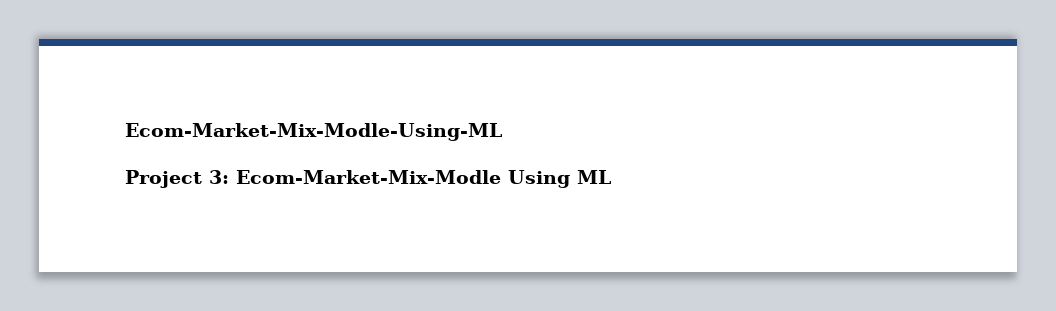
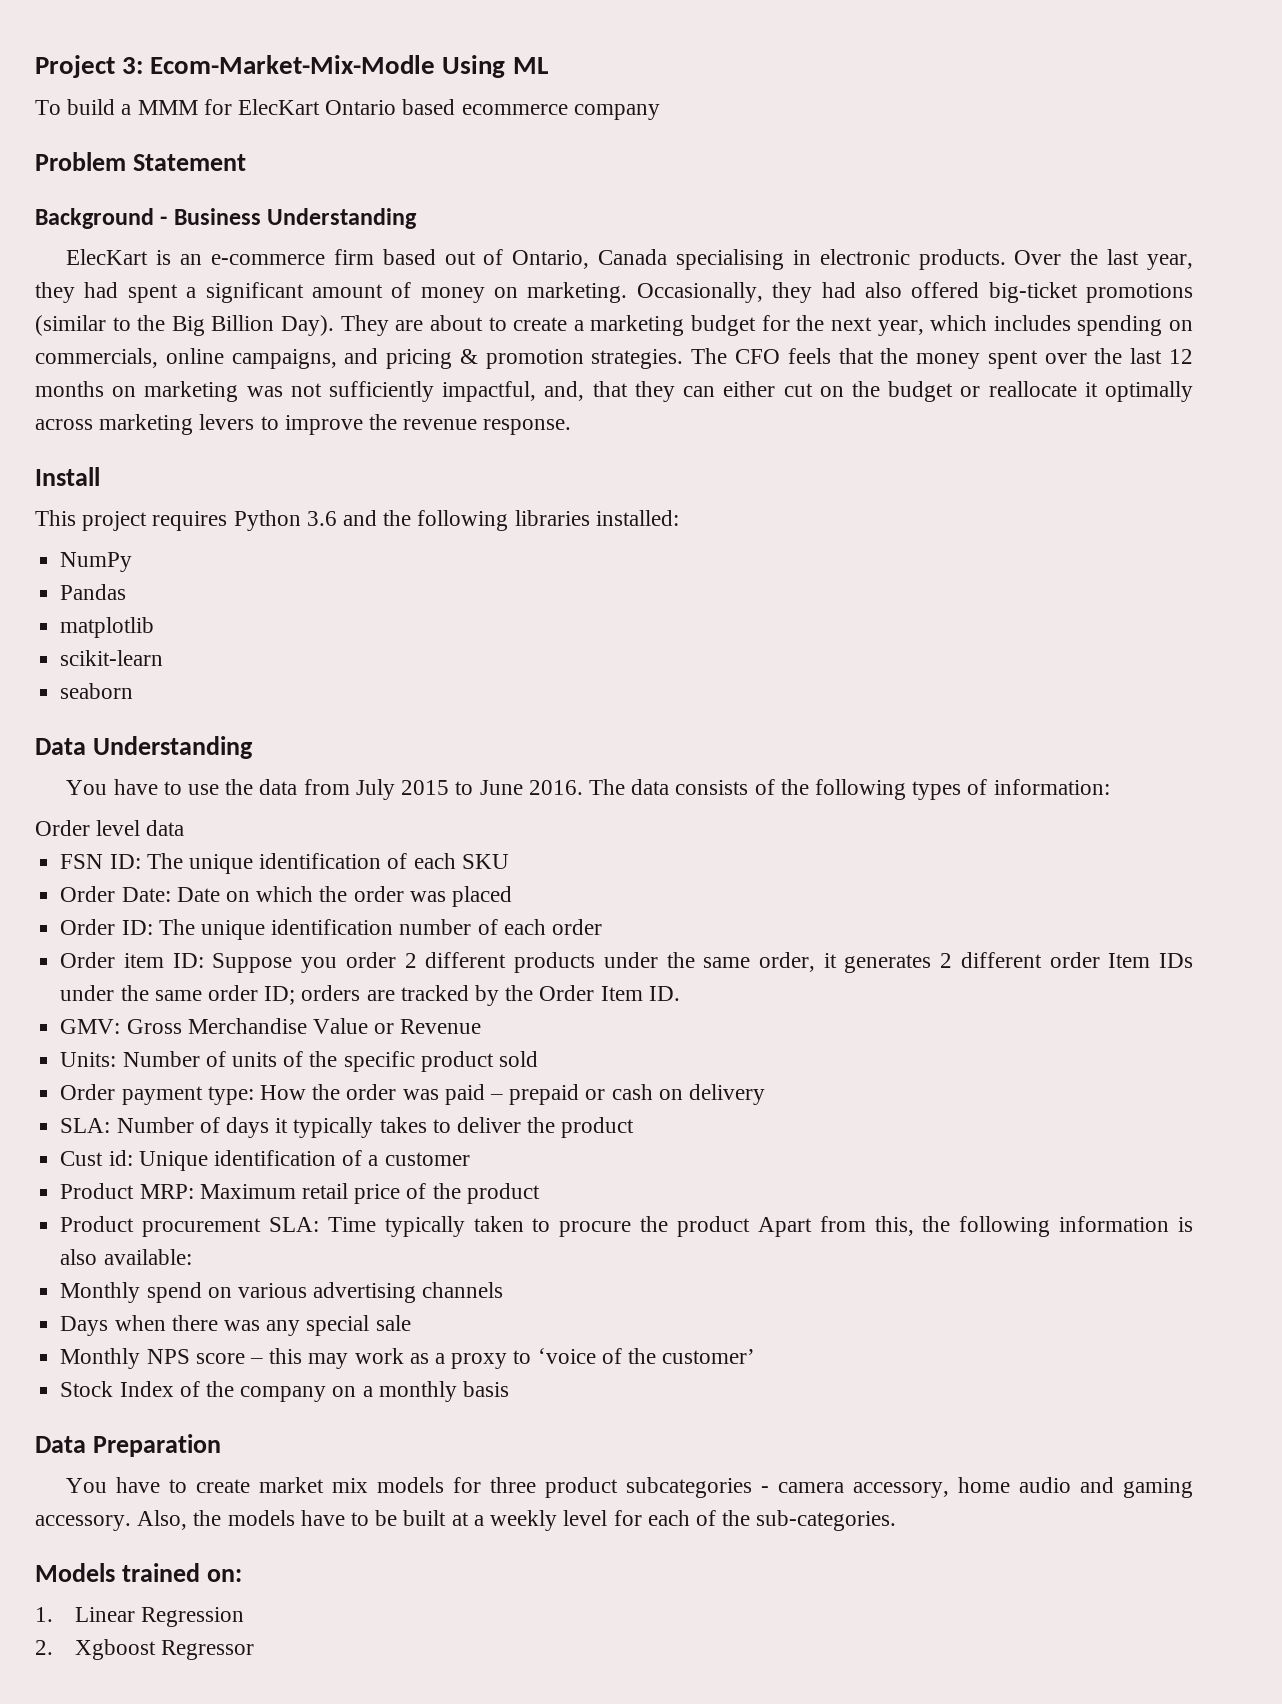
- Ecom-Market-Mix-Modle-Using-ML
+ To build a MMM for ElecKart Ontario based ecommerce company
+ Problem Statement
+ Background - Business Understanding
+ ElecKart is an e-commerce firm based out of Ontario, Canada specialising in electronic products. Over the last year, they had spent a significant amount of money on marketing. Occasionally, they had also offered big-ticket promotions (similar to the Big Billion Day). They are about to create a marketing budget for the next year, which includes spending on commercials, online campaigns, and pricing & promotion strategies. The CFO feels that the money spent over the last 12 months on marketing was not sufficiently impactful, and, that they can either cut on the budget or reallocate it optimally across marketing levers to improve the revenue response.
+ Install
+ This project requires Python 3.6 and the following libraries installed:
+ NumPy
+ Pandas
+ matplotlib
+ scikit-learn
+ seaborn
+ Data Understanding
+ You have to use the data from July 2015 to June 2016. The data consists of the following types of information:
+ Order level data
+ FSN ID: The unique identification of each SKU
+ Order Date: Date on which the order was placed
+ Order ID: The unique identification number of each order
+ Order item ID: Suppose you order 2 different products under the same order, it generates 2 different order Item IDs under the same order ID; orders are tracked by the Order Item ID.
+ GMV: Gross Merchandise Value or Revenue
+ Units: Number of units of the specific product sold
+ Order payment type: How the order was paid – prepaid or cash on delivery
+ SLA: Number of days it typically takes to deliver the product
+ Cust id: Unique identification of a customer
+ Product MRP: Maximum retail price of the product
+ Product procurement SLA: Time typically taken to procure the product Apart from this, the following information is also available:
+ Monthly spend on various advertising channels
+ Days when there was any special sale
+ Monthly NPS score – this may work as a proxy to ‘voice of the customer’
+ Stock Index of the company on a monthly basis
+ Data Preparation
+ You have to create market mix models for three product subcategories - camera accessory, home audio and gaming accessory. Also, the models have to be built at a weekly level for each of the sub-categories.
+ Models trained on:
+ 1. Linear Regression
+ 2. Xgboost Regressor

